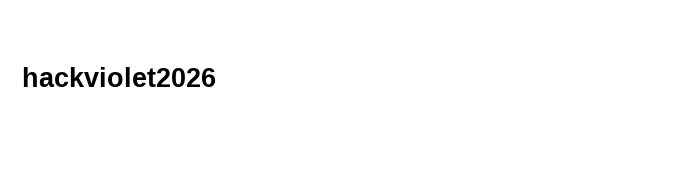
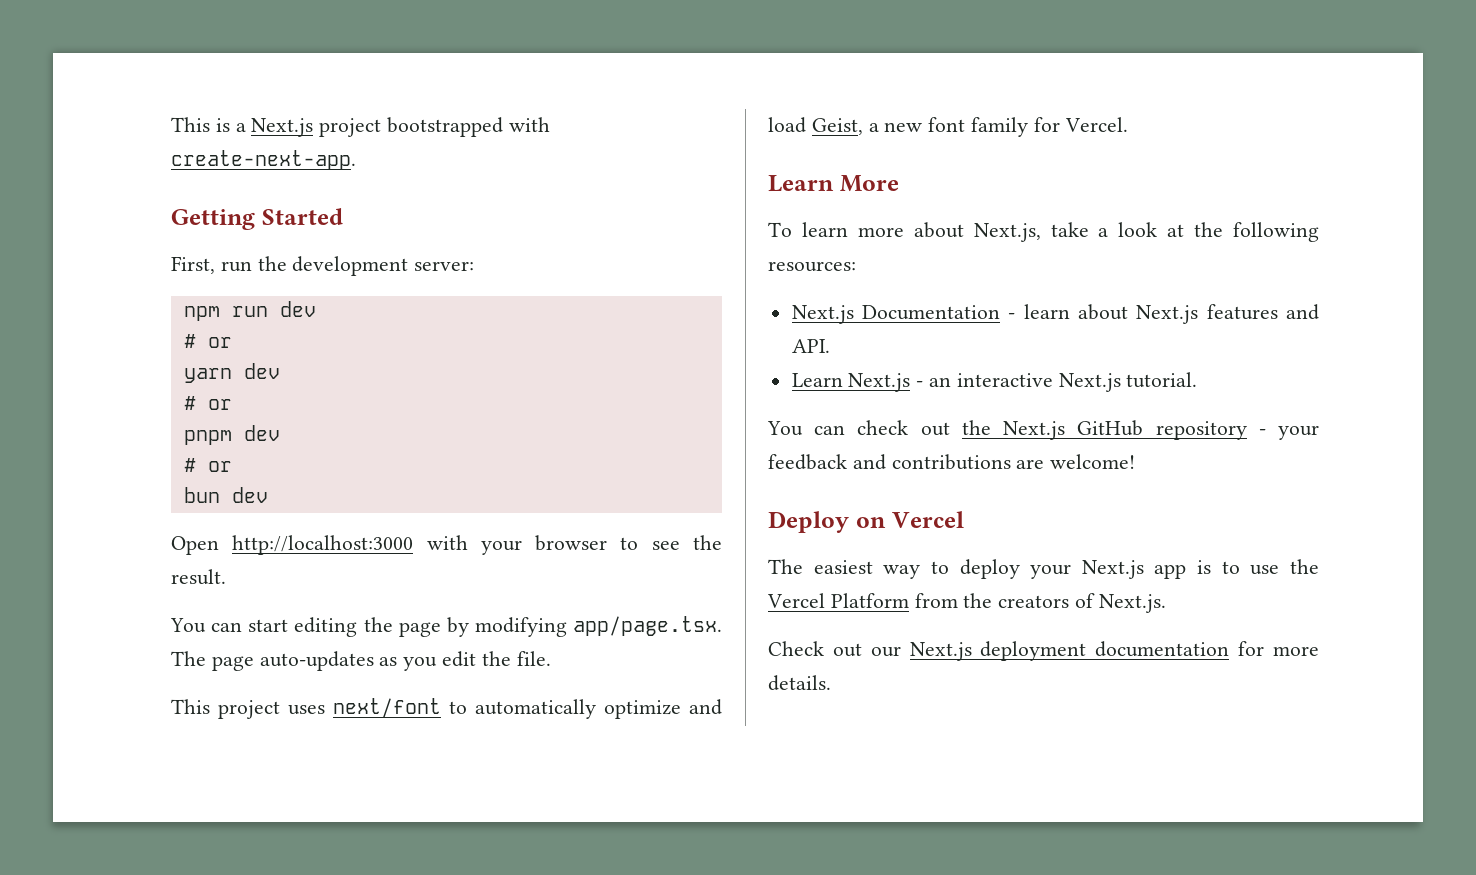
- hackviolet2026
+ This is a Next.js project bootstrapped with create-next-app.
+ Getting Started
+ First, run the development server:
+ npm run dev
+ # or
+ yarn dev
+ # or
+ pnpm dev
+ # or
+ bun dev
+ Open http://localhost:3000 with your browser to see the result.
+ You can start editing the page by modifying app/page.tsx. The page auto-updates as you edit the file.
+ This project uses next/font to automatically optimize and load Geist, a new font family for Vercel.
+ Learn More
+ To learn more about Next.js, take a look at the following resources:
+ Next.js Documentation - learn about Next.js features and API.
+ Learn Next.js - an interactive Next.js tutorial.
+ You can check out the Next.js GitHub repository - your feedback and contributions are welcome!
+ Deploy on Vercel
+ The easiest way to deploy your Next.js app is to use the Vercel Platform from the creators of Next.js.
+ Check out our Next.js deployment documentation for more details.

